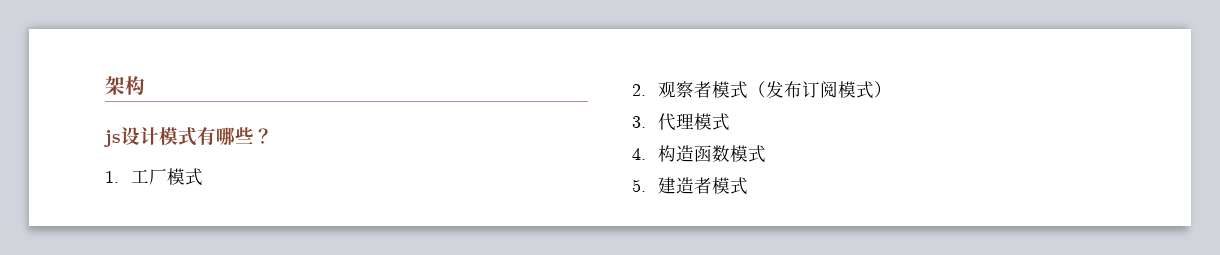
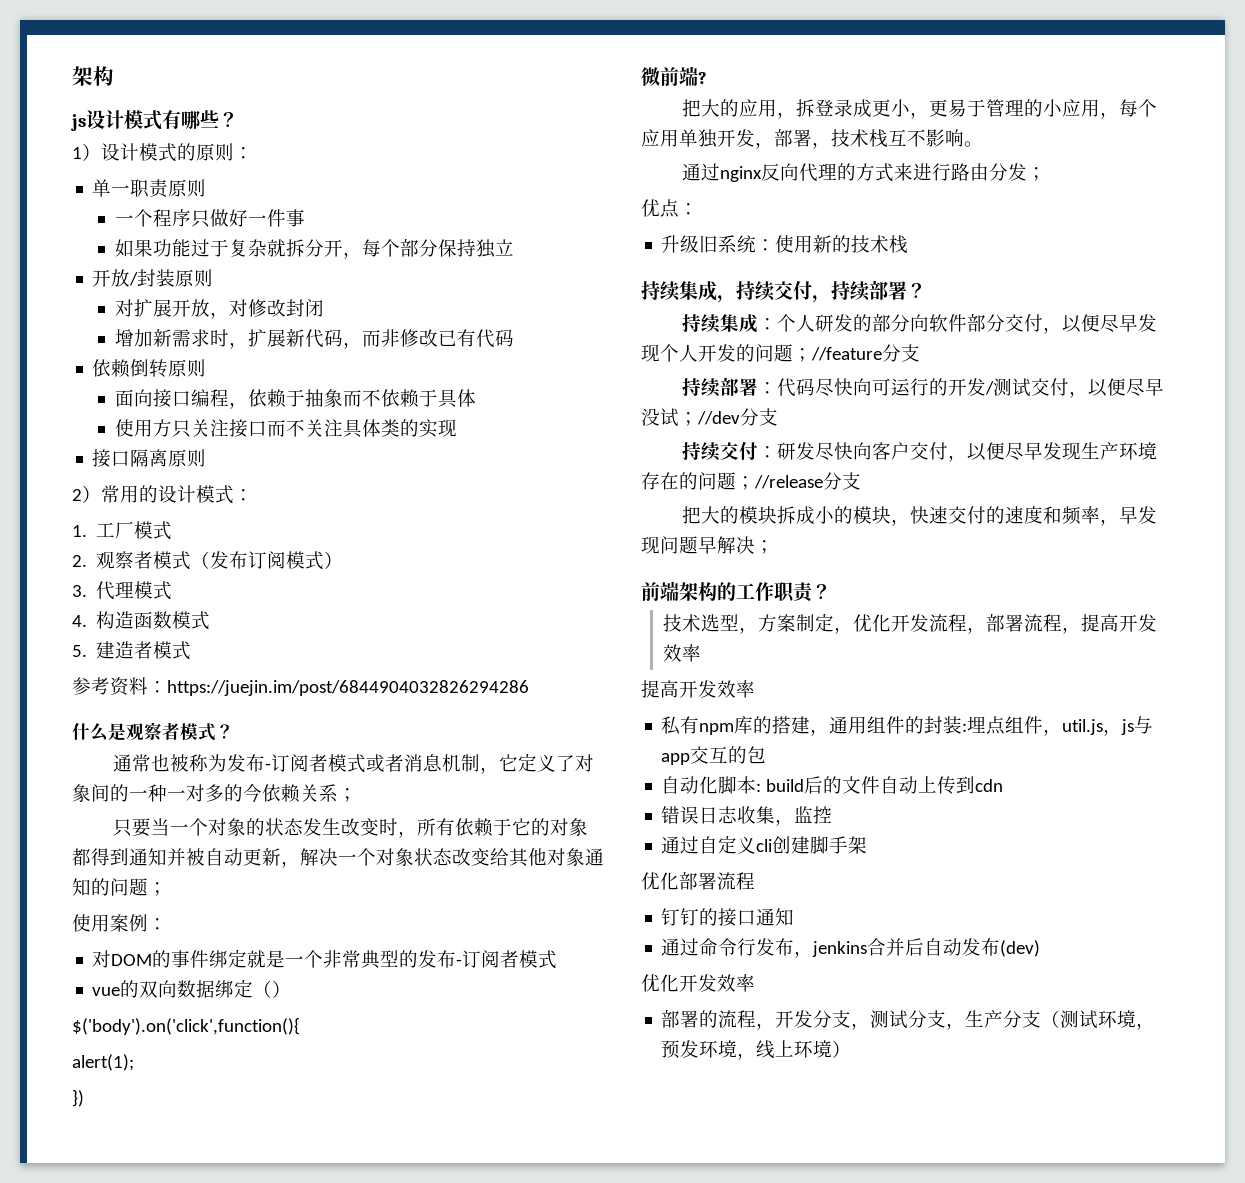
+ 1）设计模式的原则：
+ 单一职责原则
+ 一个程序只做好一件事
+ 如果功能过于复杂就拆分开，每个部分保持独立
+ 开放/封装原则
+ 对扩展开放，对修改封闭
+ 增加新需求时，扩展新代码，而非修改已有代码
+ 依赖倒转原则
+ 面向接口编程，依赖于抽象而不依赖于具体
+ 使用方只关注接口而不关注具体类的实现
+ 接口隔离原则
+ 2）常用的设计模式：
+ 参考资料：https://juejin.im/post/6844904032826294286
+ 什么是观察者模式？
+ 通常也被称为发布-订阅者模式或者消息机制，它定义了对象间的一种一对多的今依赖关系；
+ 只要当一个对象的状态发生改变时，所有依赖于它的对象都得到通知并被自动更新，解决一个对象状态改变给其他对象通知的问题；
+ 使用案例：
+ 对DOM的事件绑定就是一个非常典型的发布-订阅者模式
+ vue的双向数据绑定（）
+ $('body').on('click',function(){
+ alert(1);
+ })
+ 微前端?
+ 把大的应用，拆登录成更小，更易于管理的小应用，每个应用单独开发，部署，技术栈互不影响。
+ 通过nginx反向代理的方式来进行路由分发；
+ 优点：
+ 升级旧系统：使用新的技术栈
+ 持续集成，持续交付，持续部署？
+ 持续集成：个人研发的部分向软件部分交付，以便尽早发现个人开发的问题；//feature分支
+ 持续部署：代码尽快向可运行的开发/测试交付，以便尽早没试；//dev分支
+ 持续交付：研发尽快向客户交付，以便尽早发现生产环境存在的问题；//release分支
+ 把大的模块拆成小的模块，快速交付的速度和频率，早发现问题早解决；
+ 前端架构的工作职责？
+ 技术选型，方案制定，优化开发流程，部署流程，提高开发效率
+ 提高开发效率
+ 私有npm库的搭建，通用组件的封装:埋点组件，util.js，js与app交互的包
+ 自动化脚本: build后的文件自动上传到cdn
+ 错误日志收集，监控
+ 通过自定义cli创建脚手架
+ 优化部署流程
+ 钉钉的接口通知
+ 通过命令行发布，jenkins合并后自动发布(dev)
+ 优化开发效率
+ 部署的流程，开发分支，测试分支，生产分支（测试环境，预发环境，线上环境）

